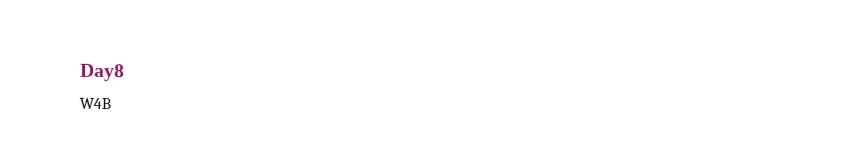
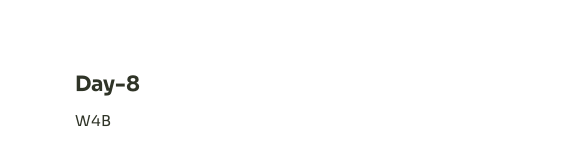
- Day8
+ Day-8

